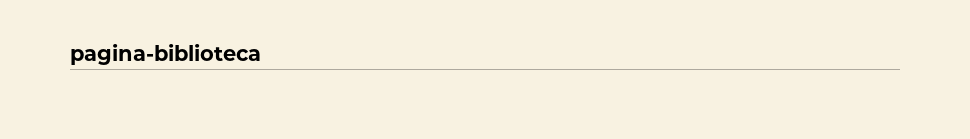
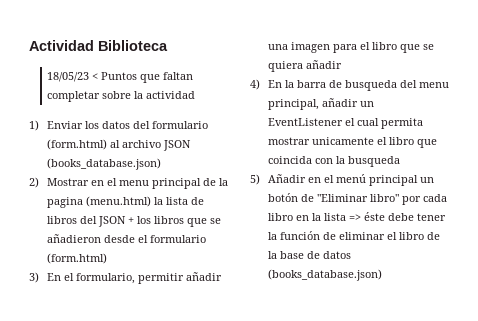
- pagina-biblioteca
+ Actividad Biblioteca
+ 18/05/23 < Puntos que faltan completar sobre la actividad
+ 1) Enviar los datos del formulario (form.html) al archivo JSON (books_database.json)
+ 2) Mostrar en el menu principal de la pagina (menu.html) la lista de libros del JSON + los libros que se añadieron desde el formulario (form.html)
+ 3) En el formulario, permitir añadir una imagen para el libro que se quiera añadir
+ 4) En la barra de busqueda del menu principal, añadir un EventListener el cual permita mostrar unicamente el libro que coincida con la busqueda
+ 5) Añadir en el menú principal un botón de "Eliminar libro" por cada libro en la lista => éste debe tener la función de eliminar el libro de la base de datos (books_database.json)

